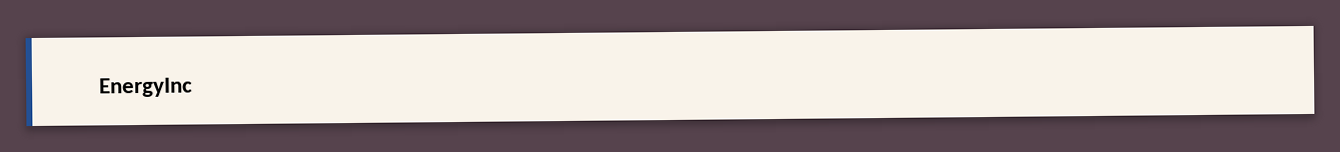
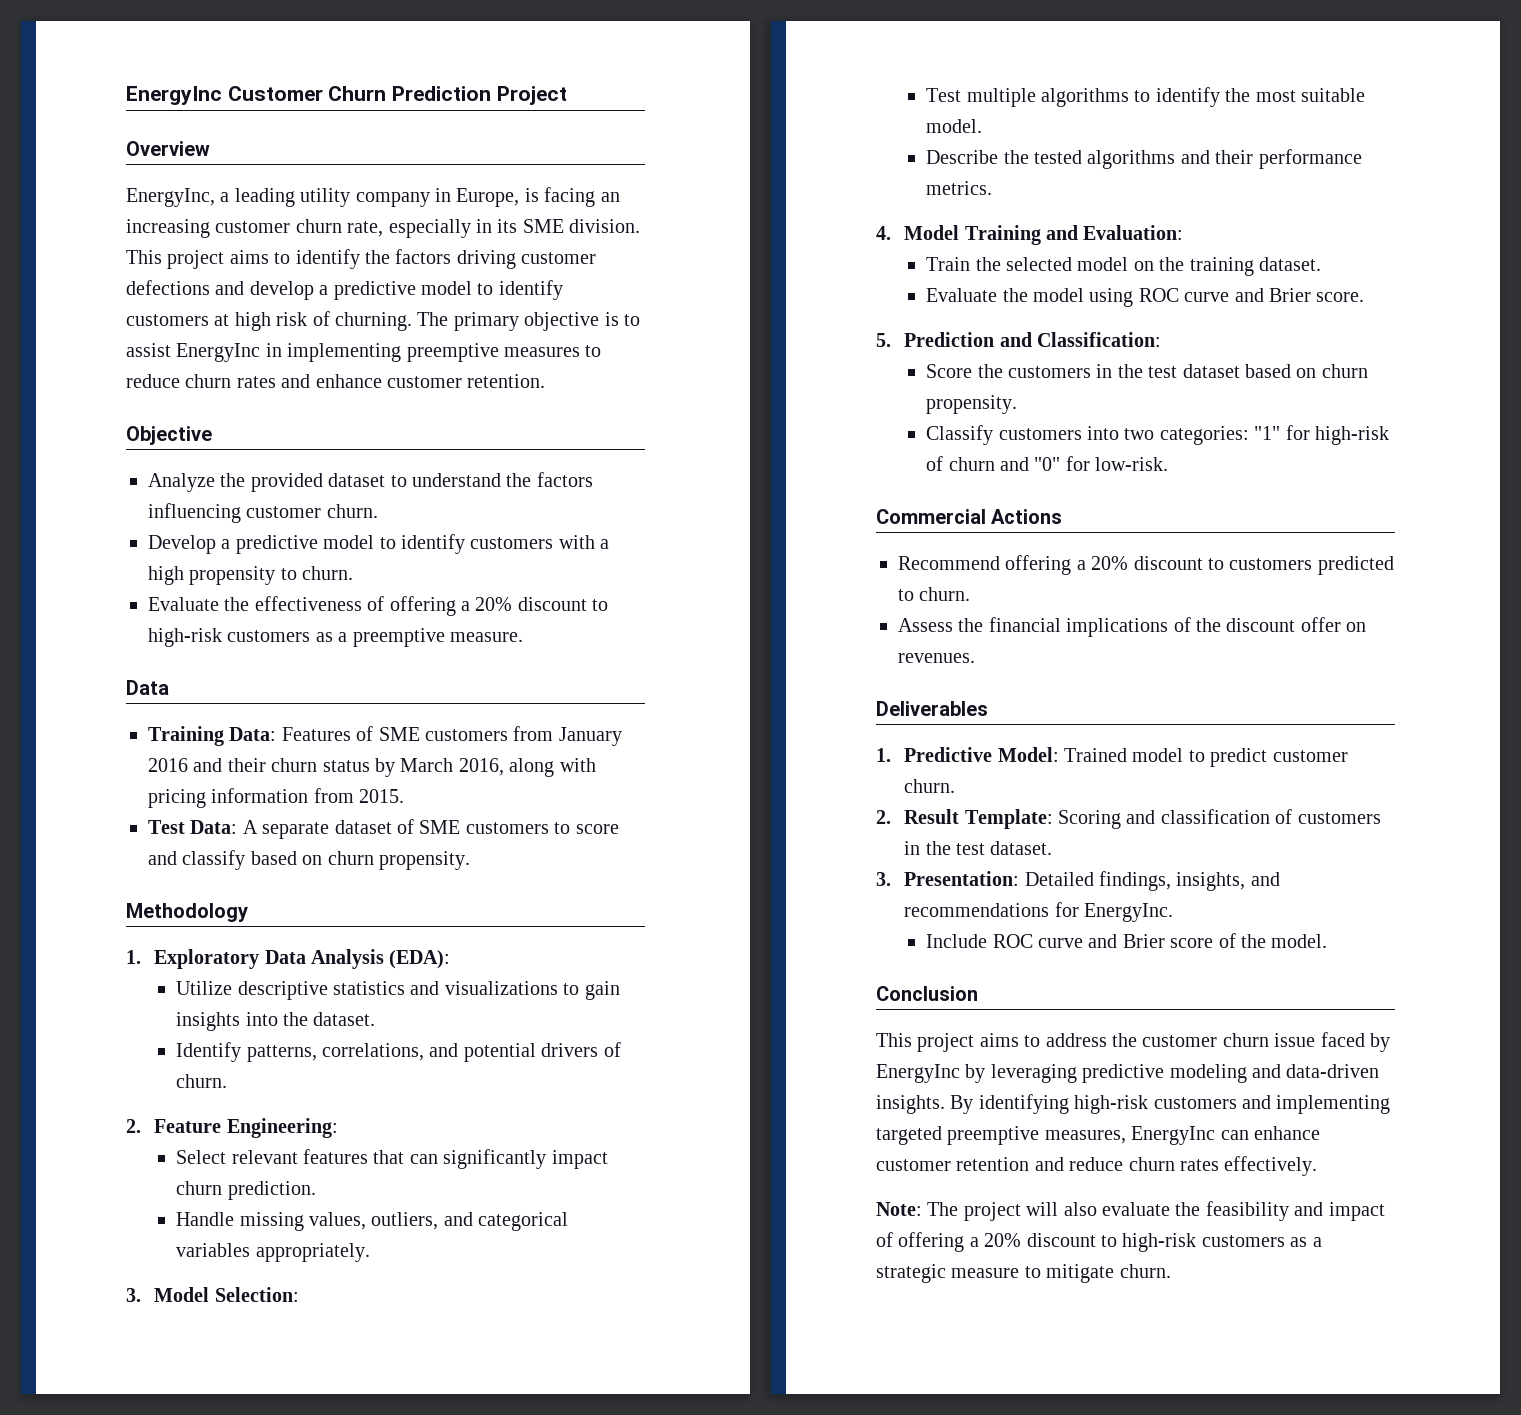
- EnergyInc
+ EnergyInc Customer Churn Prediction Project
+ Overview
+ EnergyInc, a leading utility company in Europe, is facing an increasing customer churn rate, especially in its SME division. This project aims to identify the factors driving customer defections and develop a predictive model to identify customers at high risk of churning. The primary objective is to assist EnergyInc in implementing preemptive measures to reduce churn rates and enhance customer retention.
+ Objective
+ Analyze the provided dataset to understand the factors influencing customer churn.
+ Develop a predictive model to identify customers with a high propensity to churn.
+ Evaluate the effectiveness of offering a 20% discount to high-risk customers as a preemptive measure.
+ Data
+ Training Data: Features of SME customers from January 2016 and their churn status by March 2016, along with pricing information from 2015.
+ Test Data: A separate dataset of SME customers to score and classify based on churn propensity.
+ Methodology
+ 1. Exploratory Data Analysis (EDA):
+ Utilize descriptive statistics and visualizations to gain insights into the dataset.
+ Identify patterns, correlations, and potential drivers of churn.
+ 2. Feature Engineering:
+ Select relevant features that can significantly impact churn prediction.
+ Handle missing values, outliers, and categorical variables appropriately.
+ 3. Model Selection:
+ Test multiple algorithms to identify the most suitable model.
+ Describe the tested algorithms and their performance metrics.
+ 4. Model Training and Evaluation:
+ Train the selected model on the training dataset.
+ Evaluate the model using ROC curve and Brier score.
+ 5. Prediction and Classification:
+ Score the customers in the test dataset based on churn propensity.
+ Classify customers into two categories: "1" for high-risk of churn and "0" for low-risk.
+ Commercial Actions
+ Recommend offering a 20% discount to customers predicted to churn.
+ Assess the financial implications of the discount offer on revenues.
+ Deliverables
+ 1. Predictive Model: Trained model to predict customer churn.
+ 2. Result Template: Scoring and classification of customers in the test dataset.
+ 3. Presentation: Detailed findings, insights, and recommendations for EnergyInc.
+ Include ROC curve and Brier score of the model.
+ Conclusion
+ This project aims to address the customer churn issue faced by EnergyInc by leveraging predictive modeling and data-driven insights. By identifying high-risk customers and implementing targeted preemptive measures, EnergyInc can enhance customer retention and reduce churn rates effectively.
+ Note: The project will also evaluate the feasibility and impact of offering a 20% discount to high-risk customers as a strategic measure to mitigate churn.

